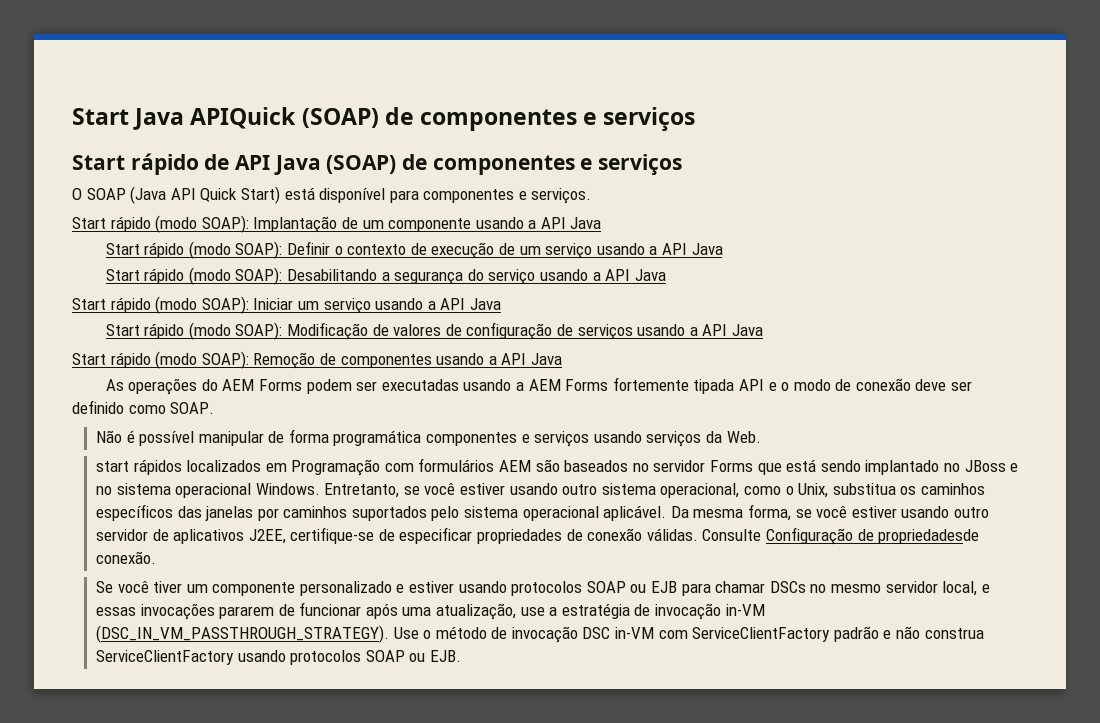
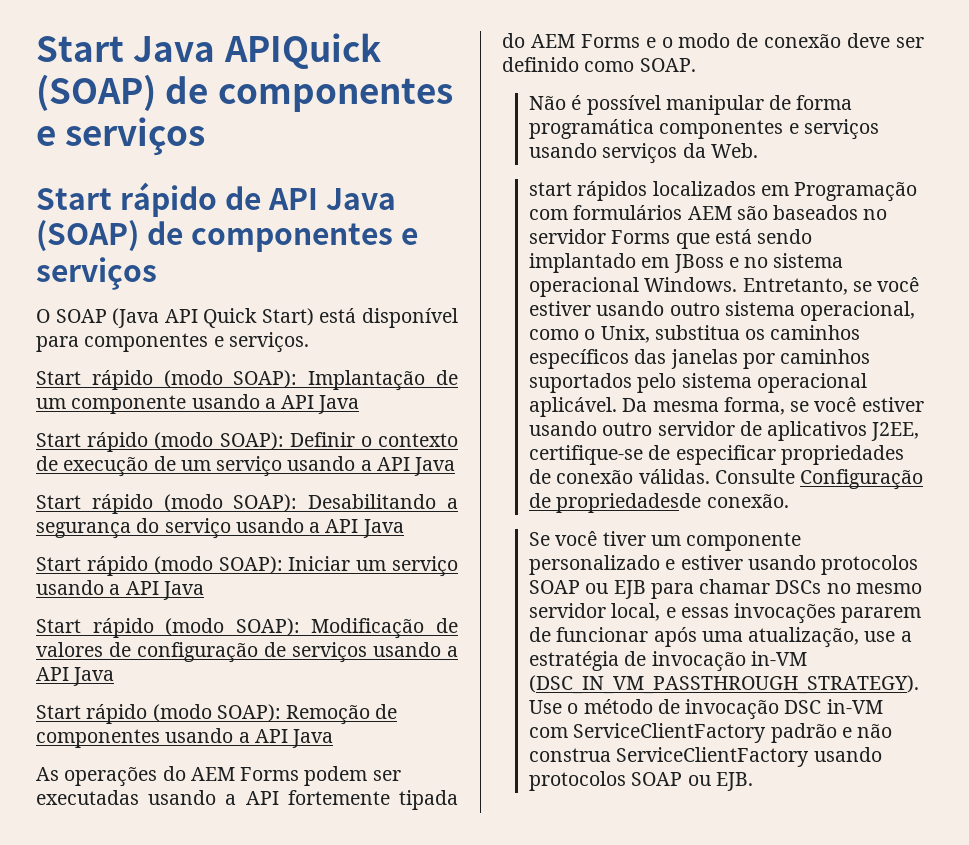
- As operações do AEM Forms podem ser executadas usando a AEM Forms fortemente tipada API e o modo de conexão deve ser definido como SOAP.
+ As operações do AEM Forms podem ser executadas usando a API fortemente tipada do AEM Forms e o modo de conexão deve ser definido como SOAP.
- start rápidos localizados em Programação com formulários AEM são baseados no servidor Forms que está sendo implantado no JBoss e no sistema operacional Windows.
+ start rápidos localizados em Programação com formulários AEM são baseados no servidor Forms que está sendo implantado em JBoss e no sistema operacional Windows.

